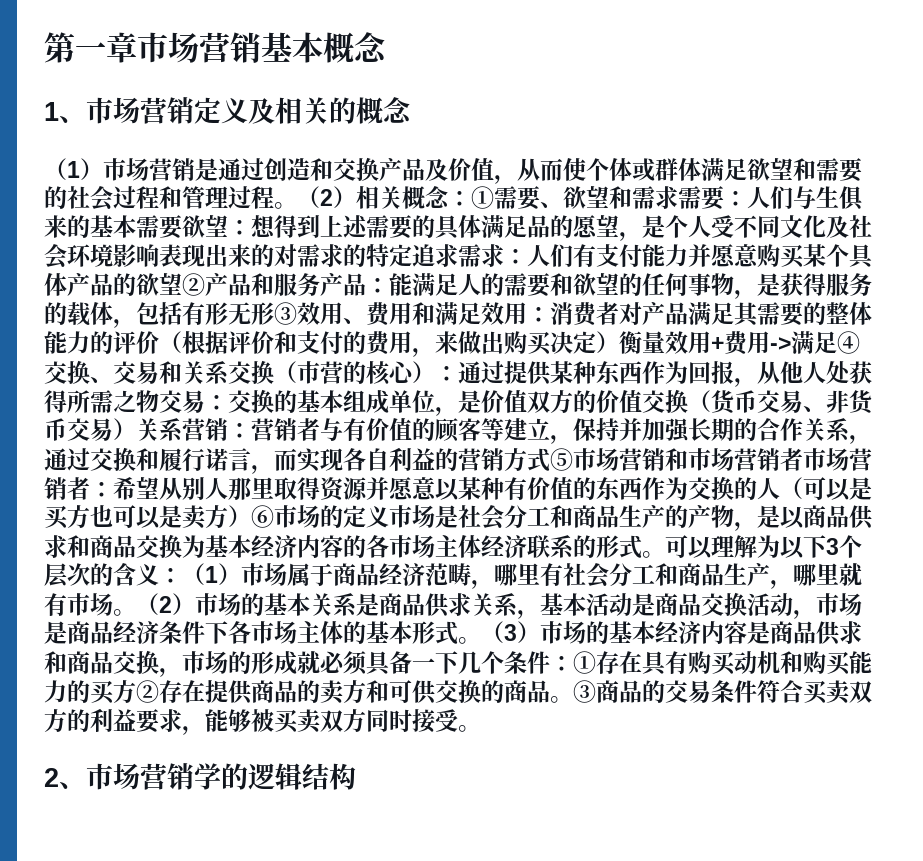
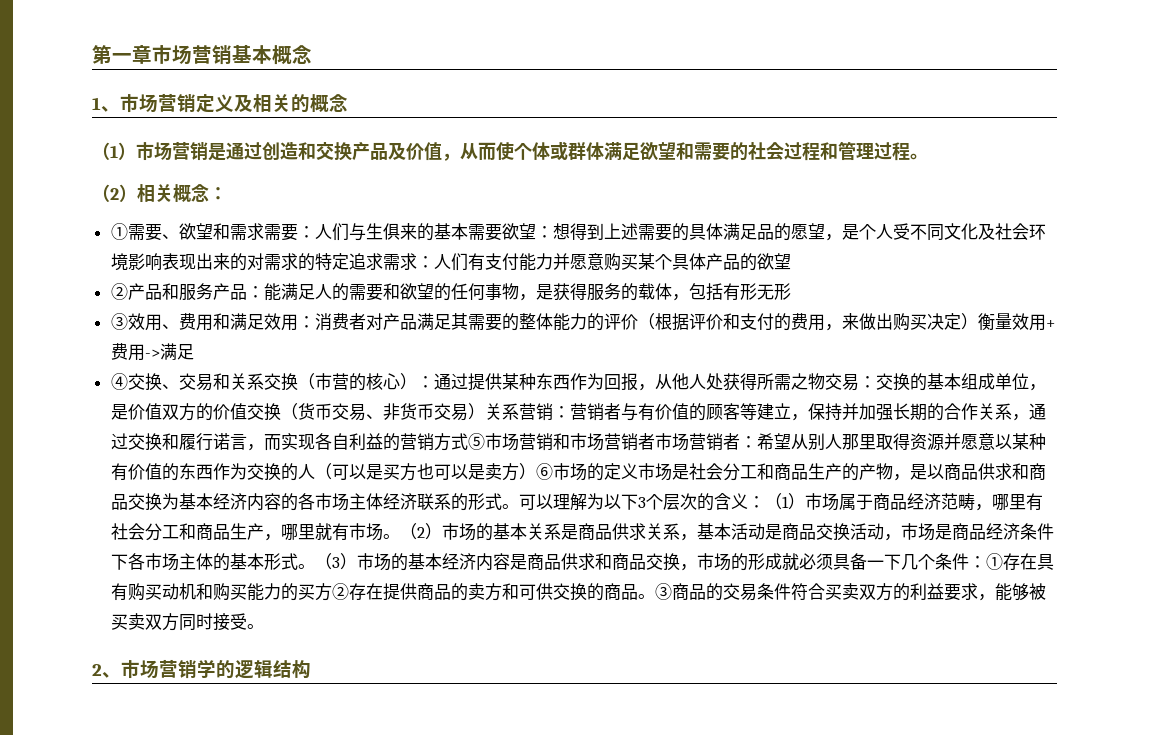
- （1）市场营销是通过创造和交换产品及价值，从而使个体或群体满足欲望和需要的社会过程和管理过程。（2）相关概念：①需要、欲望和需求需要：
+ （1）市场营销是通过创造和交换产品及价值，从而使个体或群体满足欲望和需要的社会过程和管理过程。
+ （2）相关概念：
+ ①需要、欲望和需求需要：
- 人们有支付能力并愿意购买某个具体产品的欲望②产品和服务产品：
+ 人们有支付能力并愿意购买某个具体产品的欲望
+ ②产品和服务产品：
- 能满足人的需要和欲望的任何事物，是获得服务的载体，包括有形无形③效用、费用和满足效用：
+ 能满足人的需要和欲望的任何事物，是获得服务的载体，包括有形无形
+ ③效用、费用和满足效用：
- 消费者对产品满足其需要的整体能力的评价（根据评价和支付的费用，来做出购买决定）衡量效用+费用->满足④交换、交易和关系交换（市营的核心）：
+ 消费者对产品满足其需要的整体能力的评价（根据评价和支付的费用，来做出购买决定）衡量效用+费用->满足
+ ④交换、交易和关系交换（市营的核心）：

